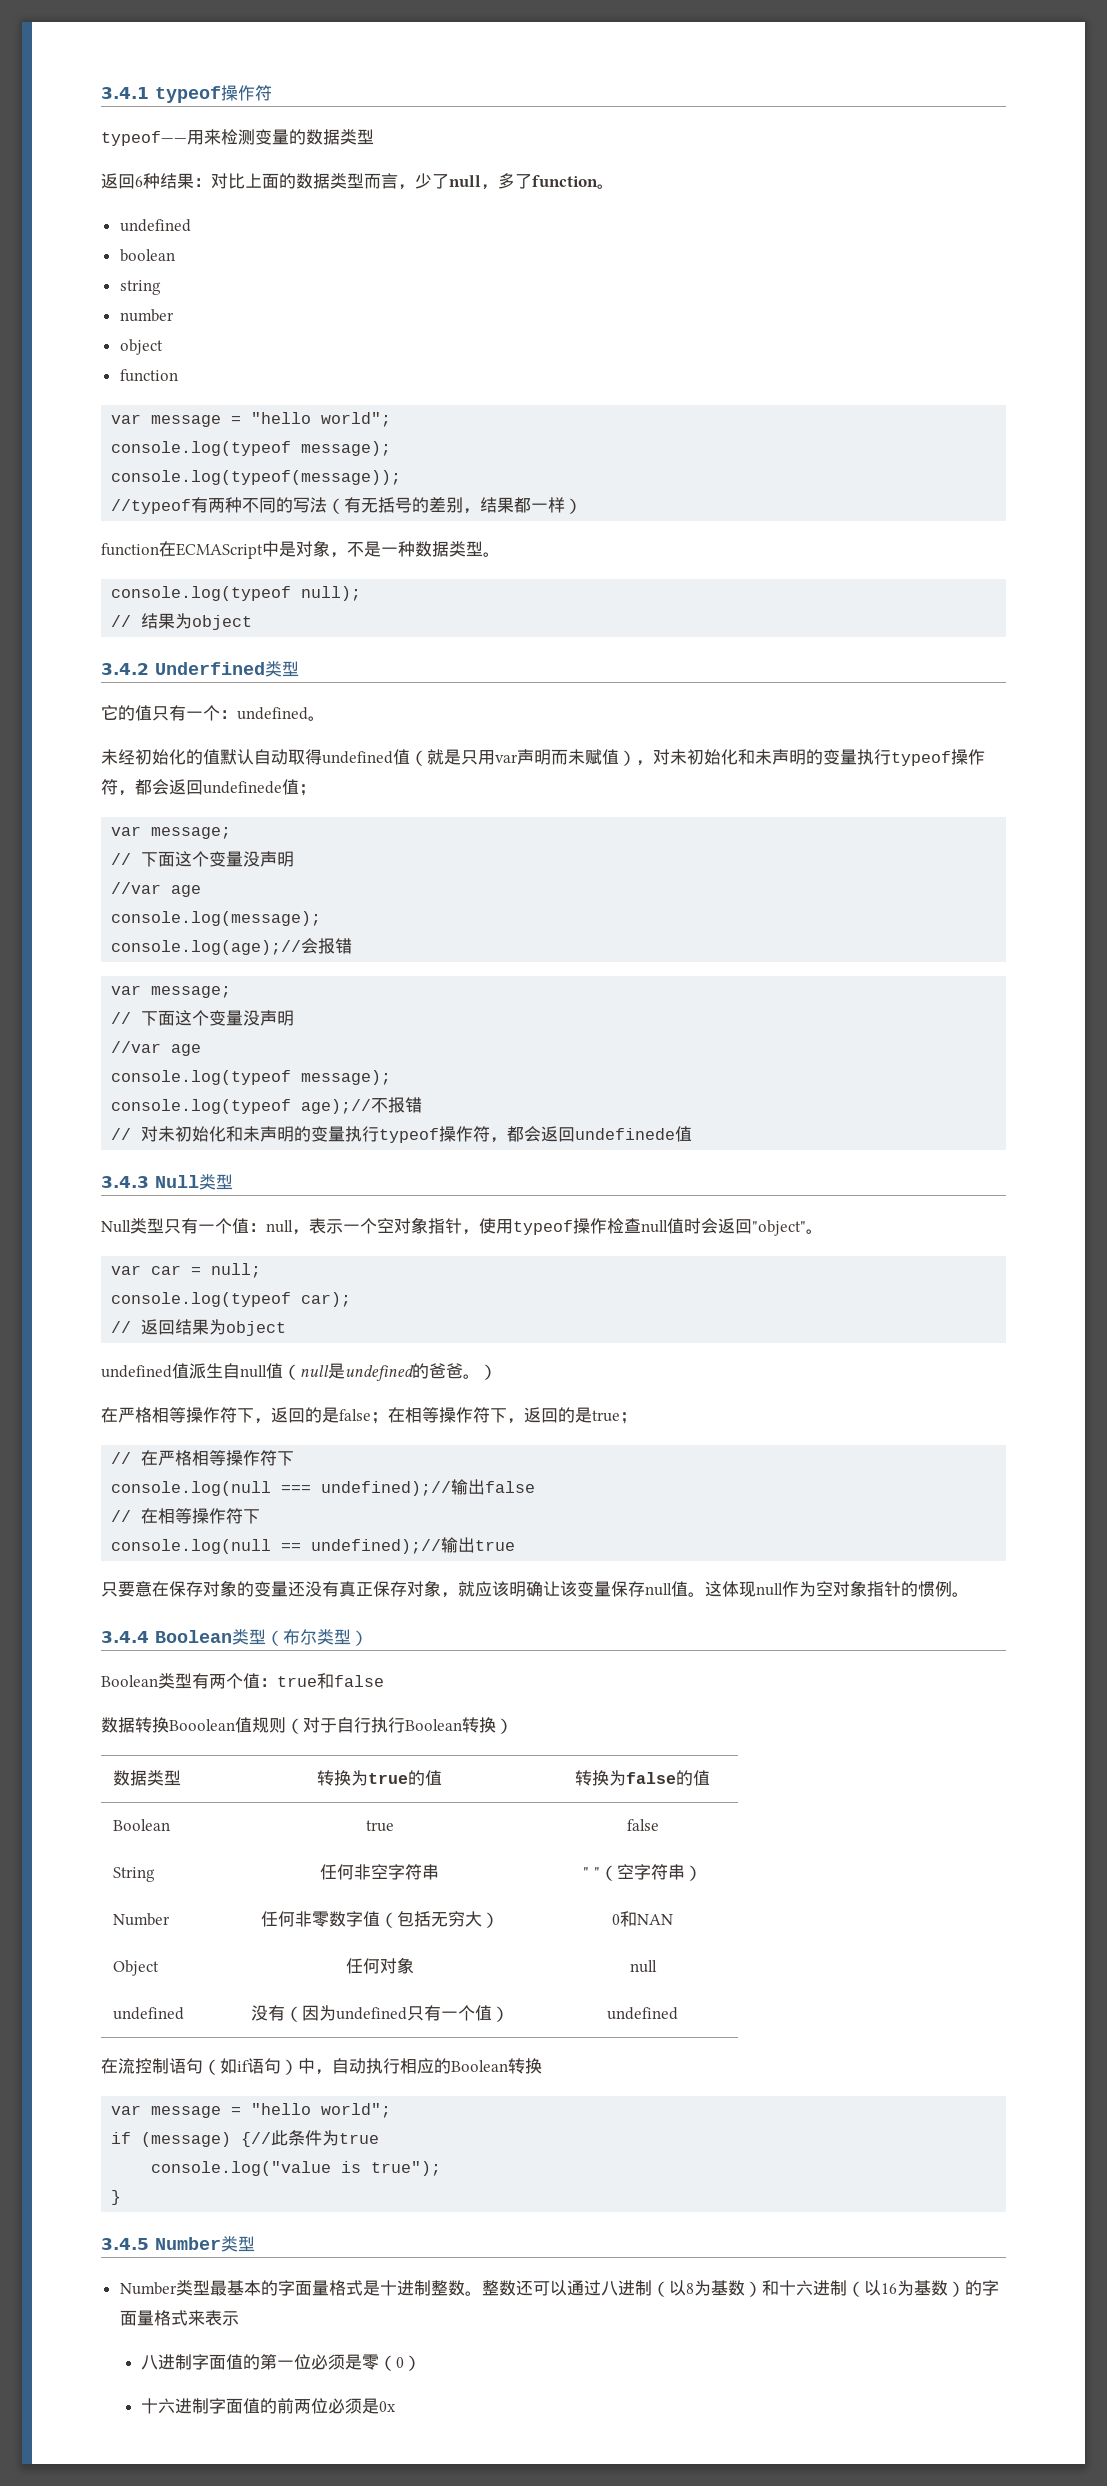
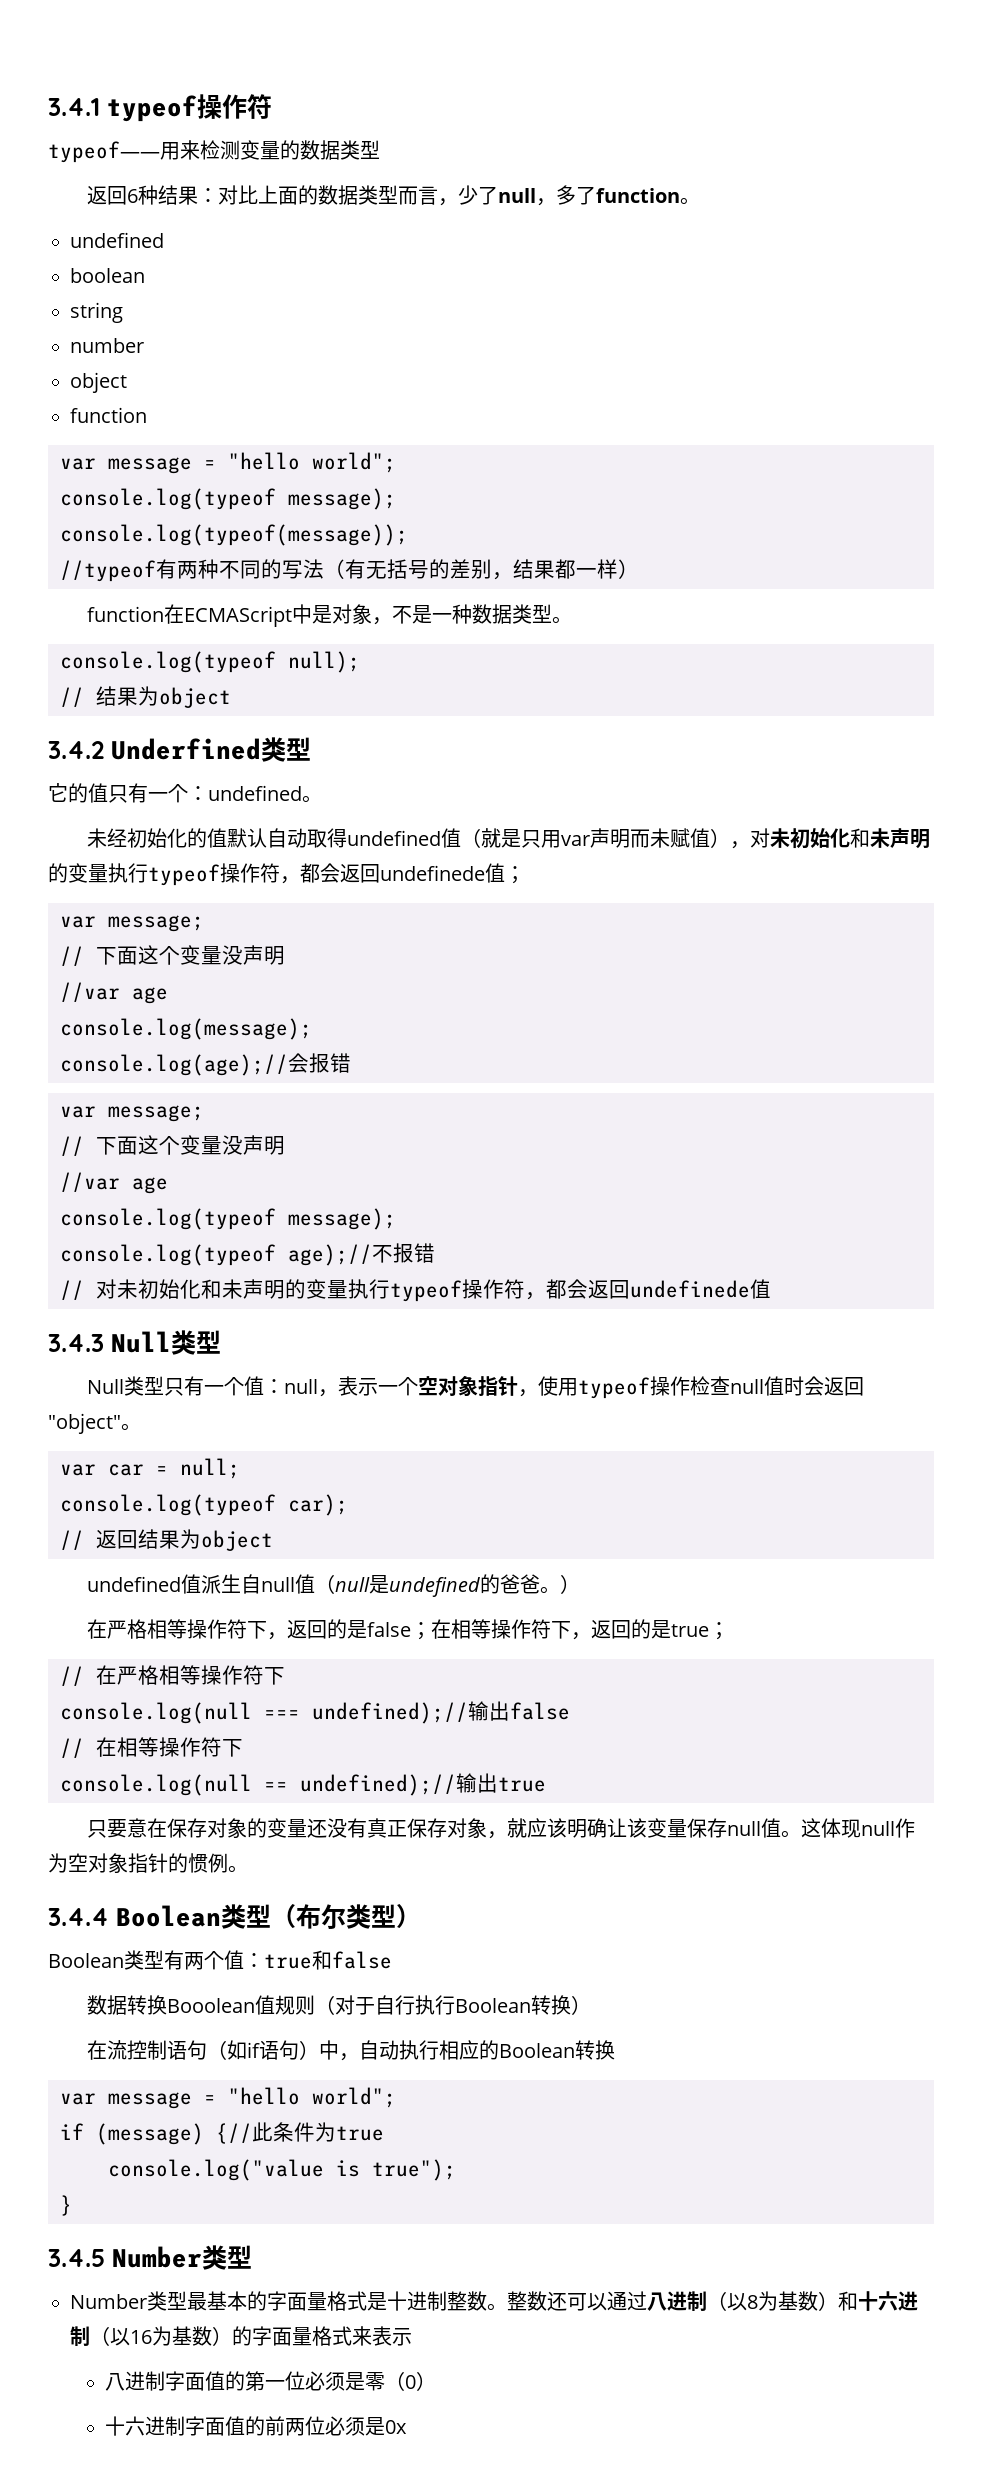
- 数据类型 | 转换为true的值 | 转换为false的值
- Boolean | true | false
- String | 任何非空字符串 | " "（空字符串）
- Number | 任何非零数字值（包括无穷大） | 0和NAN
- Object | 任何对象 | null
- undefined | 没有（因为undefined只有一个值） | undefined

